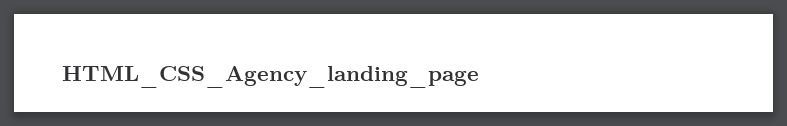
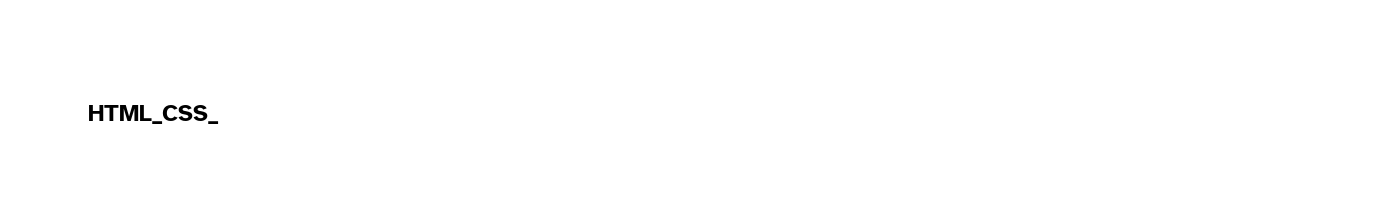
- HTML_CSS_Agency_landing_page
+ HTML_CSS_

